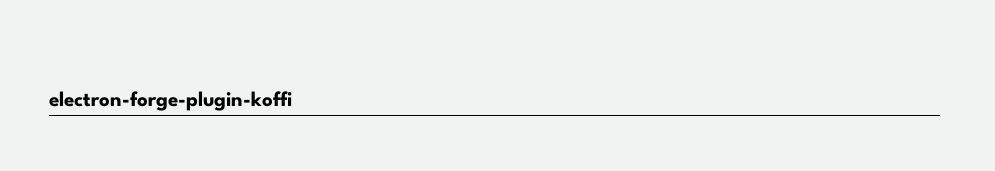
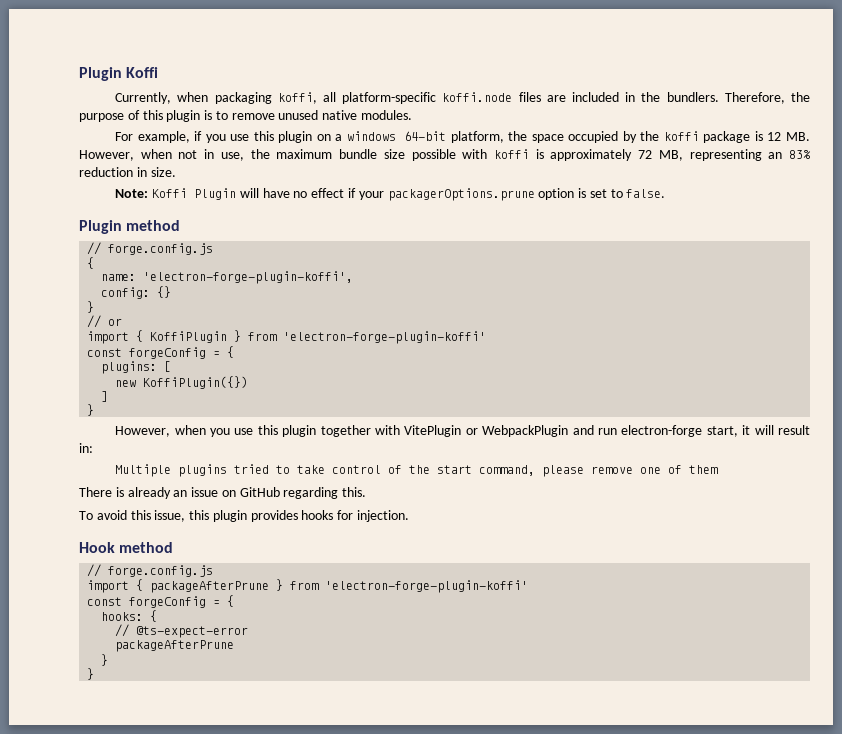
- electron-forge-plugin-koffi
+ Plugin Koffi
+ Currently, when packaging koffi, all platform-specific koffi.node files are included in the bundlers. Therefore, the purpose of this plugin is to remove unused native modules.
+ For example, if you use this plugin on a windows 64-bit platform, the space occupied by the koffi package is 12 MB. However, when not in use, the maximum bundle size possible with koffi is approximately 72 MB, representing an 83% reduction in size.
+ Note: Koffi Plugin will have no effect if your packagerOptions.prune option is set to false.
+ Plugin method
+ // forge.config.js
+ {
+ name: 'electron-forge-plugin-koffi',
+ config: {}
+ }
+ // or
+ import { KoffiPlugin } from 'electron-forge-plugin-koffi'
+ const forgeConfig = {
+ plugins: [
+ new KoffiPlugin({})
+ ]
+ }
+ However, when you use this plugin together with VitePlugin or WebpackPlugin and run electron-forge start, it will result in:
+ Multiple plugins tried to take control of the start command, please remove one of them
+ There is already an issue on GitHub regarding this.
+ To avoid this issue, this plugin provides hooks for injection.
+ Hook method
+ // forge.config.js
+ import { packageAfterPrune } from 'electron-forge-plugin-koffi'
+ const forgeConfig = {
+ hooks: {
+ // @ts-expect-error
+ packageAfterPrune
+ }
+ }

